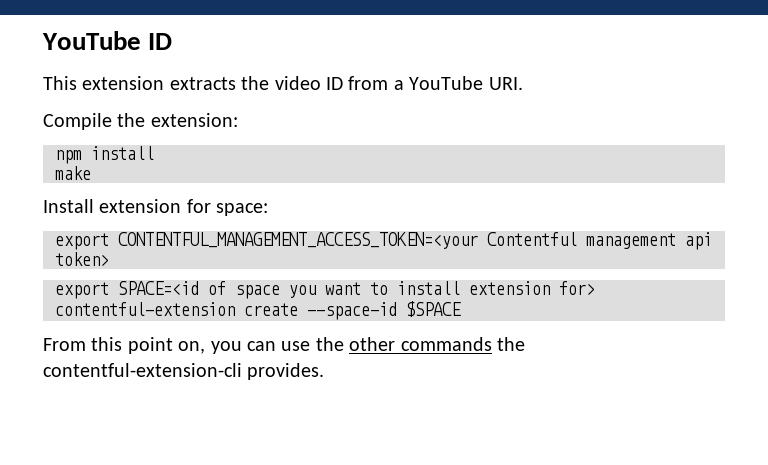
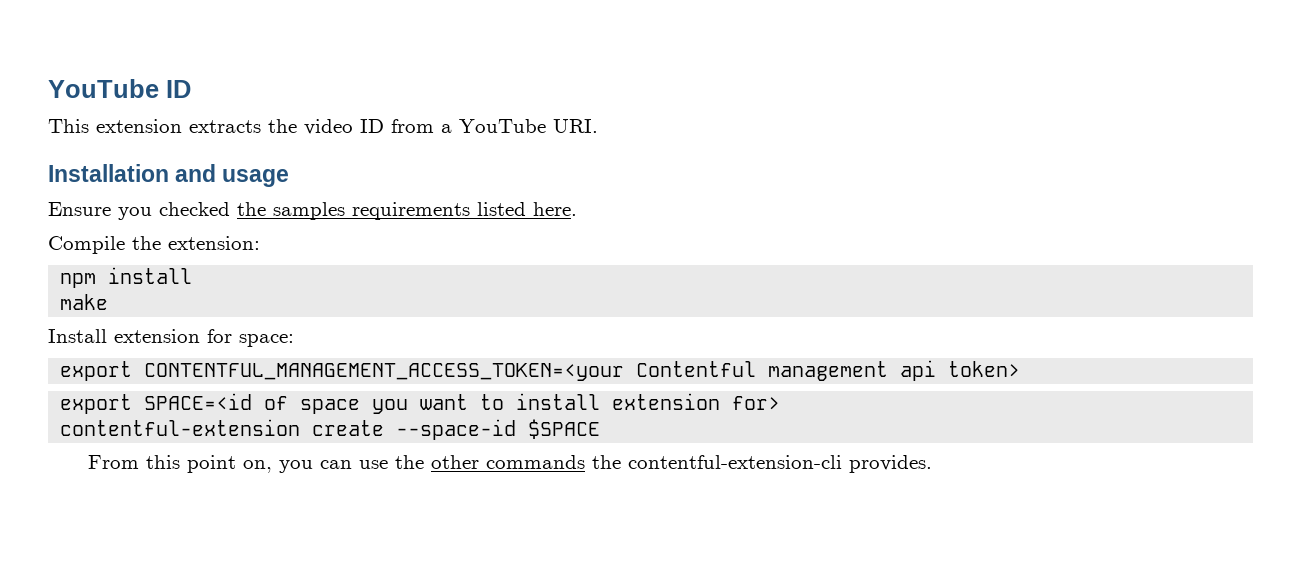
+ Installation and usage
+ Ensure you checked the samples requirements listed here.

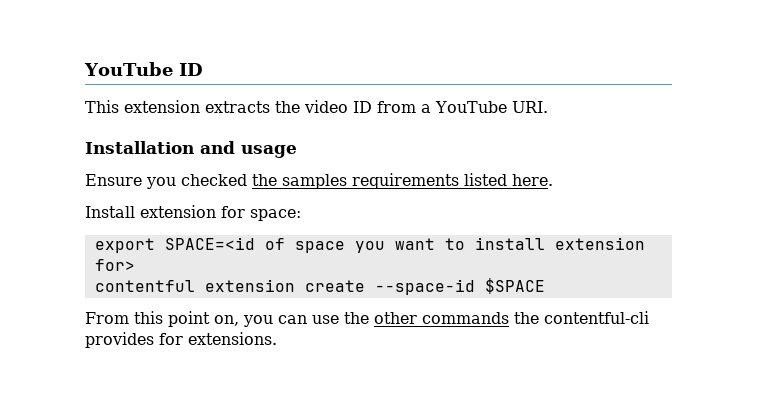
- Compile the extension:
- npm install
- make
  Install extension for space:
- export CONTENTFUL_MANAGEMENT_ACCESS_TOKEN=<your Contentful management api token>
- contentful-extension create --space-id $SPACE
+ contentful extension create --space-id $SPACE
- From this point on, you can use the other commands the contentful-extension-cli provides.
+ From this point on, you can use the other commands the contentful-cli provides for extensions.

